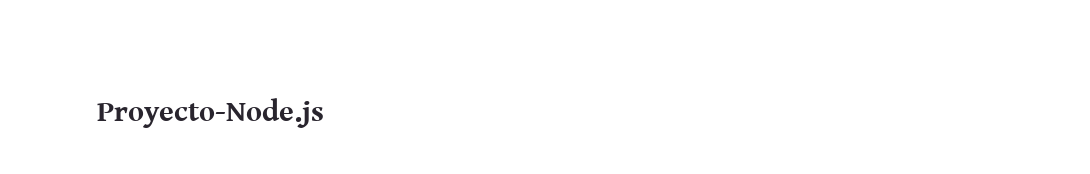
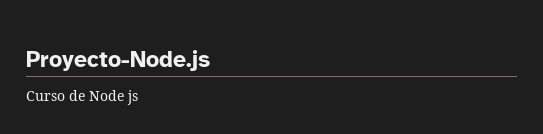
+ Curso de Node js

